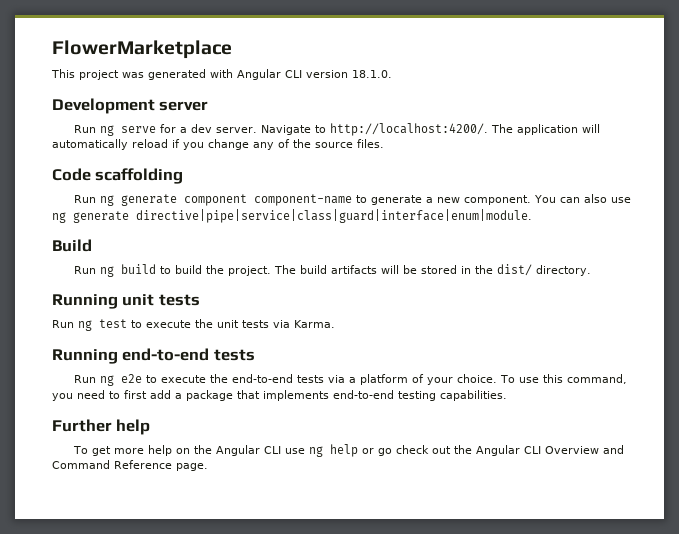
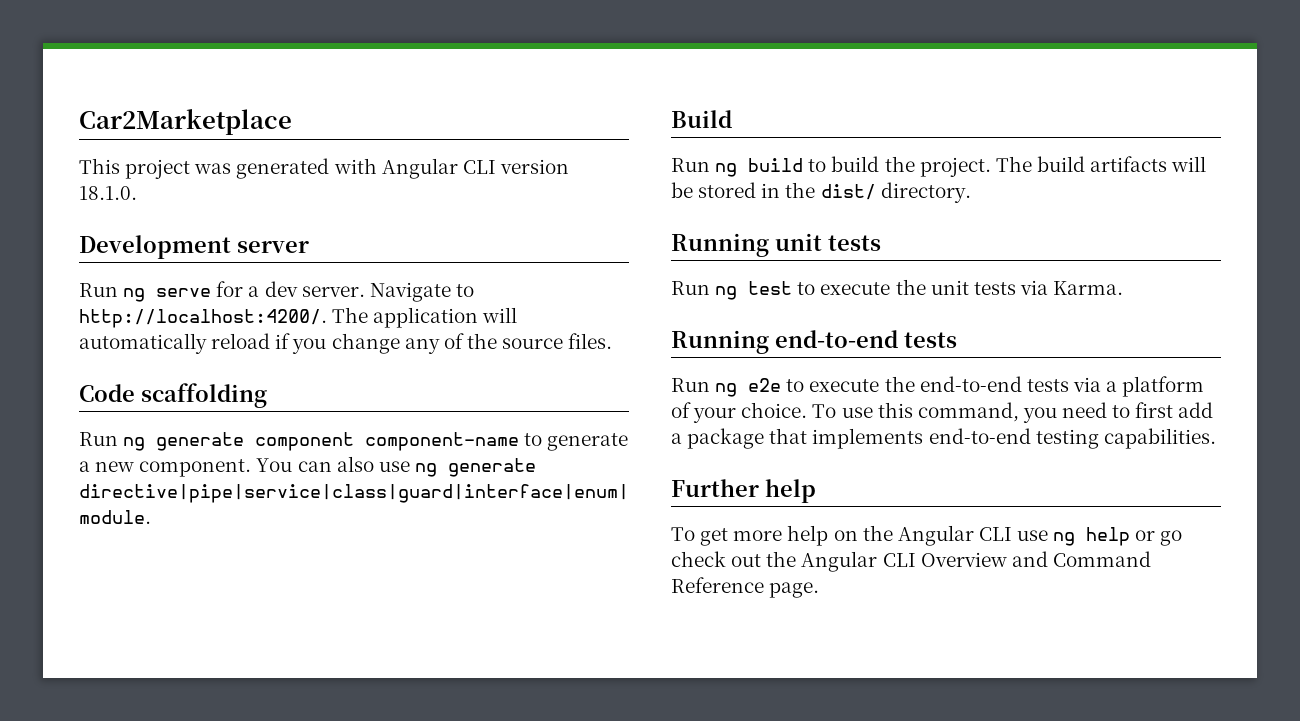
- FlowerMarketplace
+ Car2Marketplace

